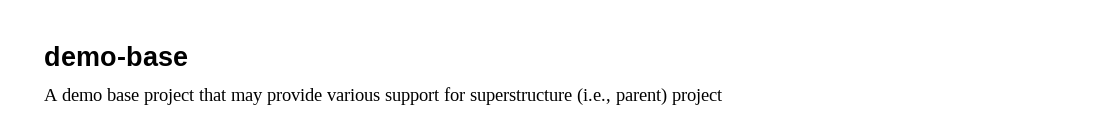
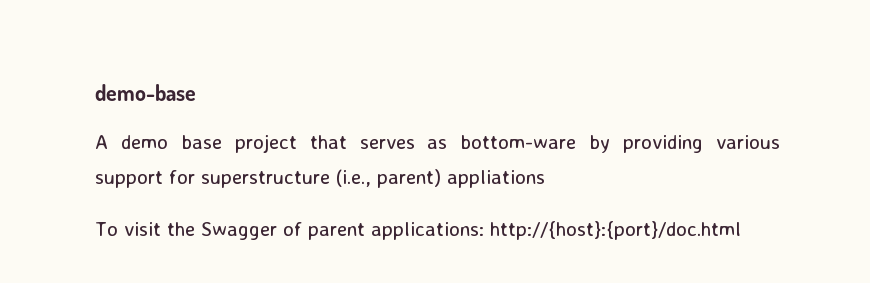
- A demo base project that may provide various support for superstructure (i.e., parent) project
+ A demo base project that serves as bottom-ware by providing various support for superstructure (i.e., parent) appliations
+ To visit the Swagger of parent applications: http://{host}:{port}/doc.html

